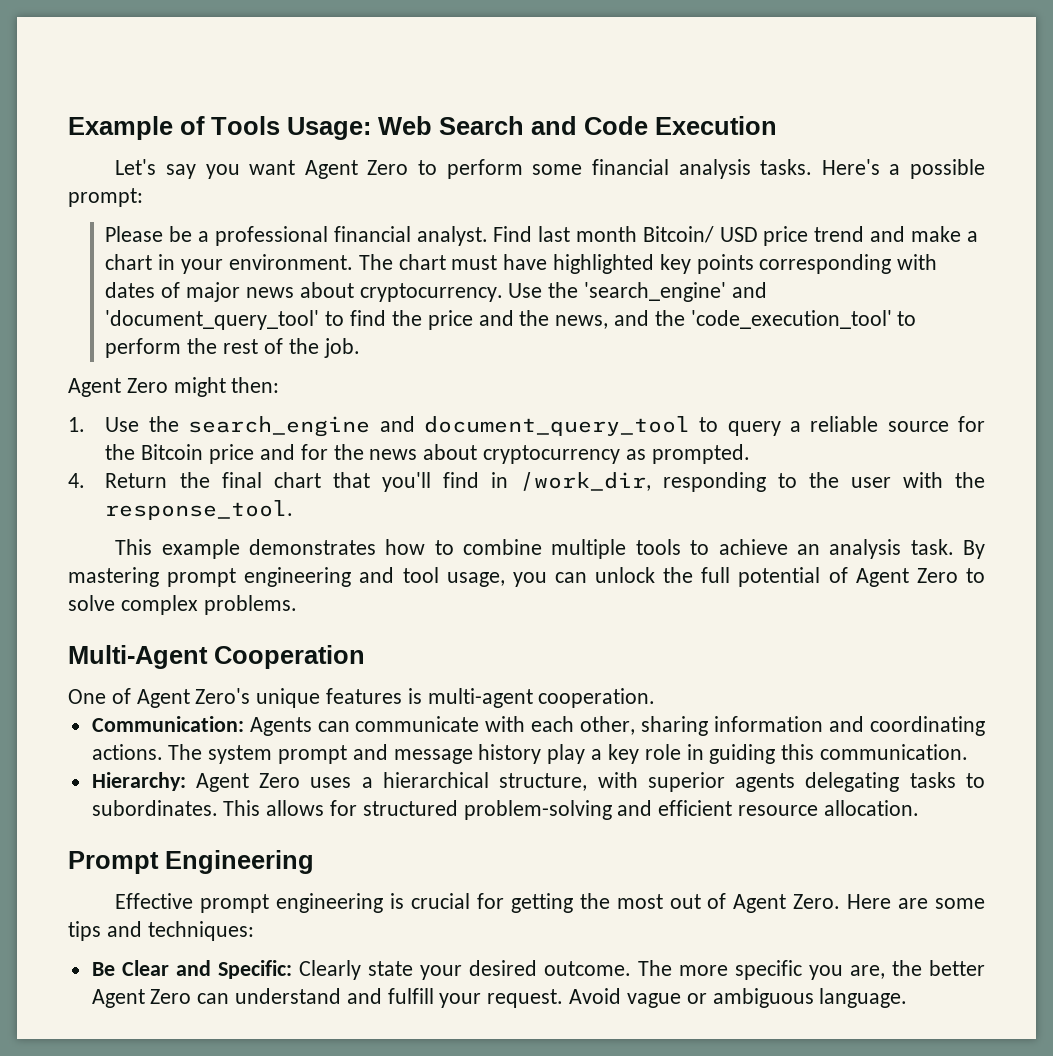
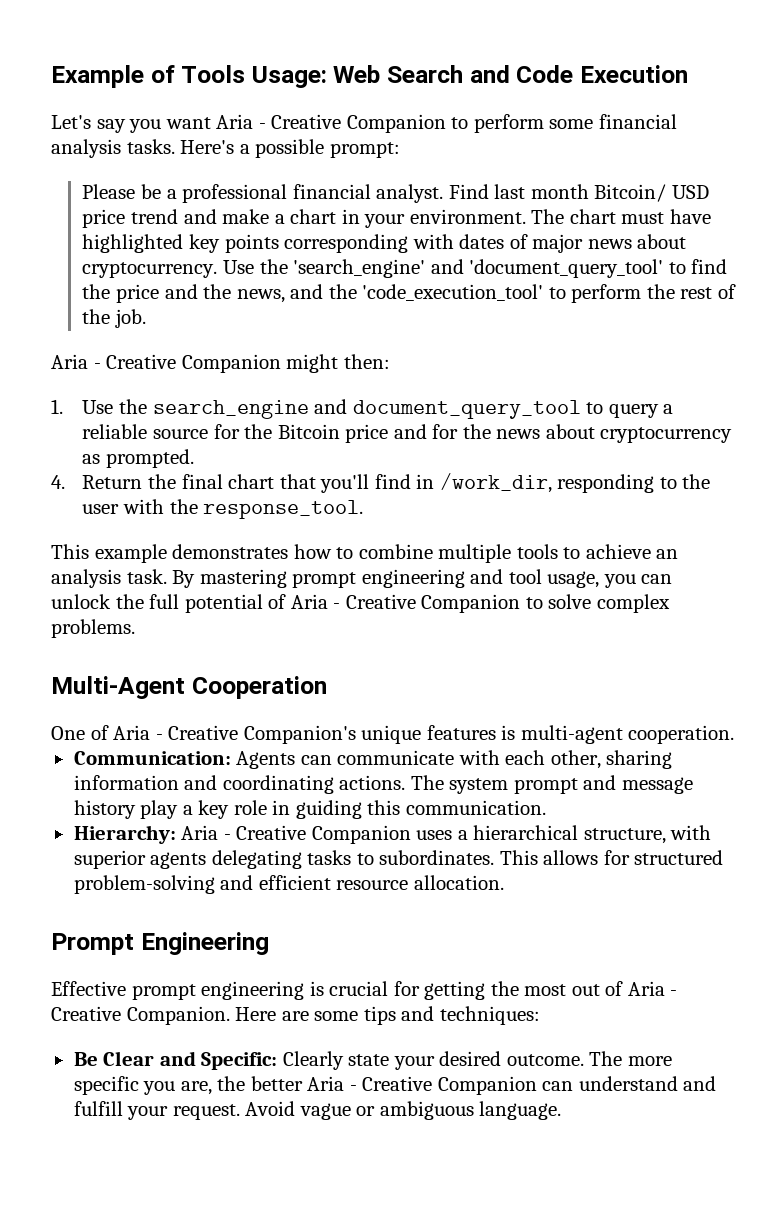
- Let's say you want Agent Zero to perform some financial analysis tasks.
+ Let's say you want Aria - Creative Companion to perform some financial analysis tasks.
- Agent Zero might then:
+ Aria - Creative Companion might then:
- By mastering prompt engineering and tool usage, you can unlock the full potential of Agent Zero to solve complex problems.
+ By mastering prompt engineering and tool usage, you can unlock the full potential of Aria - Creative Companion to solve complex problems.
- One of Agent Zero's unique features is multi-agent cooperation.
+ One of Aria - Creative Companion's unique features is multi-agent cooperation.
- Hierarchy: Agent Zero uses a hierarchical structure, with superior agents delegating tasks to subordinates.
+ Hierarchy: Aria - Creative Companion uses a hierarchical structure, with superior agents delegating tasks to subordinates.
- Effective prompt engineering is crucial for getting the most out of Agent Zero.
+ Effective prompt engineering is crucial for getting the most out of Aria - Creative Companion.
- The more specific you are, the better Agent Zero can understand and fulfill your request.
+ The more specific you are, the better Aria - Creative Companion can understand and fulfill your request.

